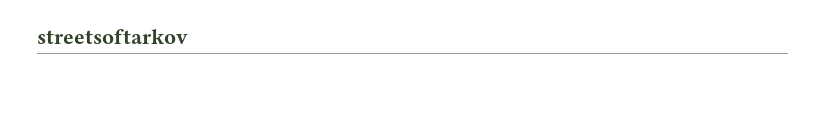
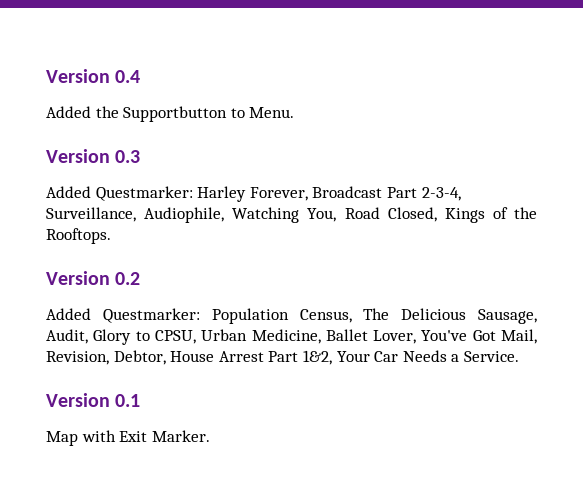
- streetsoftarkov
+ Version 0.4
+ Added the Supportbutton to Menu.
+ Version 0.3
+ Added Questmarker: Harley Forever, Broadcast Part 2-3-4, Surveillance, Audiophile, Watching You, Road Closed, Kings of the Rooftops.
+ Version 0.2
+ Added Questmarker: Population Census, The Delicious Sausage, Audit, Glory to CPSU, Urban Medicine, Ballet Lover, You've Got Mail, Revision, Debtor, House Arrest Part 1&2, Your Car Needs a Service.
+ Version 0.1
+ Map with Exit Marker.

